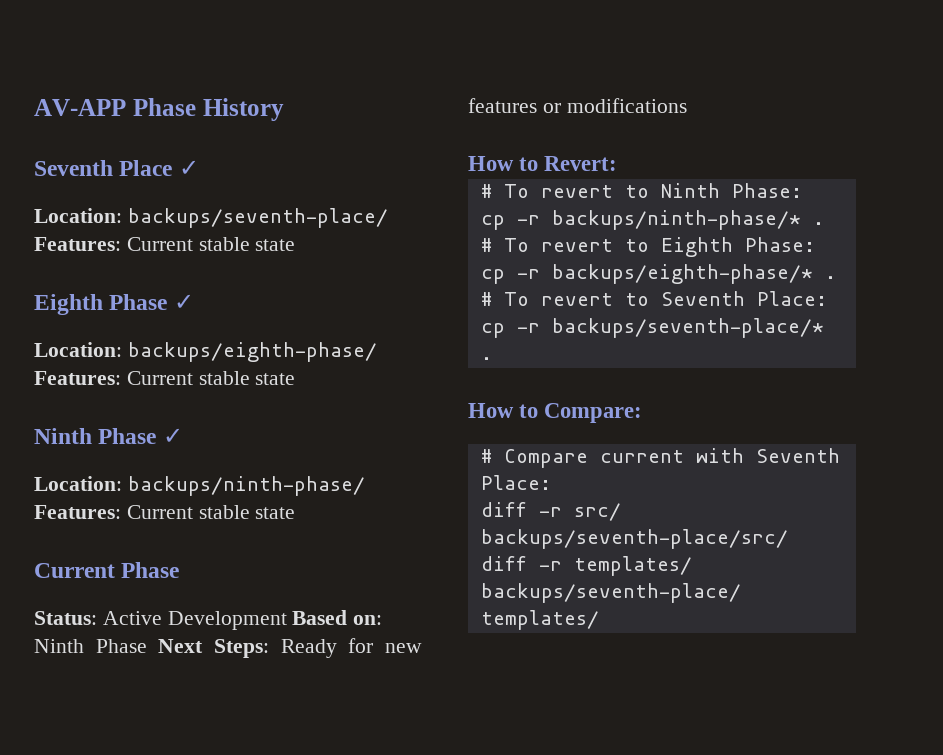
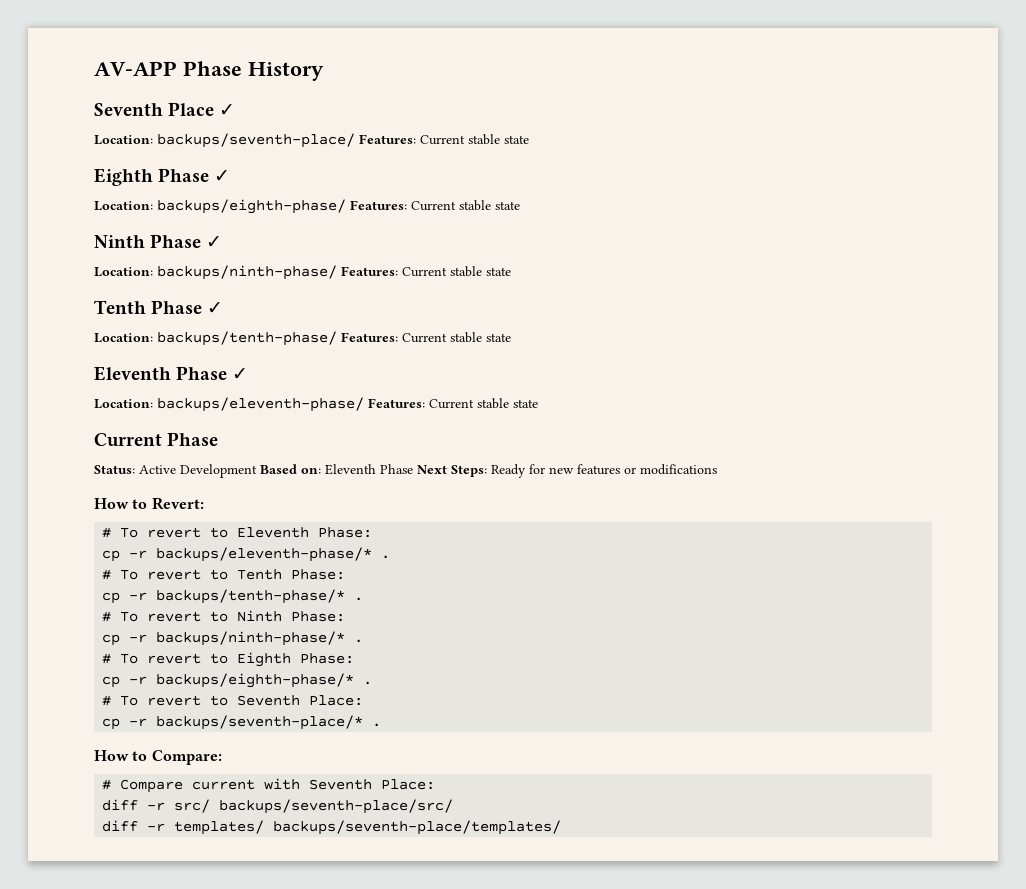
+ Tenth Phase ✓
+ Location: backups/tenth-phase/ Features: Current stable state
+ Eleventh Phase ✓
+ Location: backups/eleventh-phase/ Features: Current stable state
- Status: Active Development Based on: Ninth Phase Next Steps: Ready for new features or modifications
+ Status: Active Development Based on: Eleventh Phase Next Steps: Ready for new features or modifications
+ # To revert to Eleventh Phase:
+ cp -r backups/eleventh-phase/* .
+ # To revert to Tenth Phase:
+ cp -r backups/tenth-phase/* .

